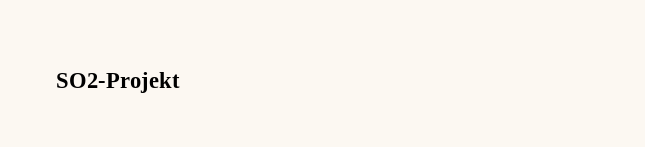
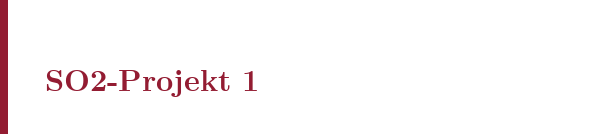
- SO2-Projekt
+ SO2-Projekt 1

